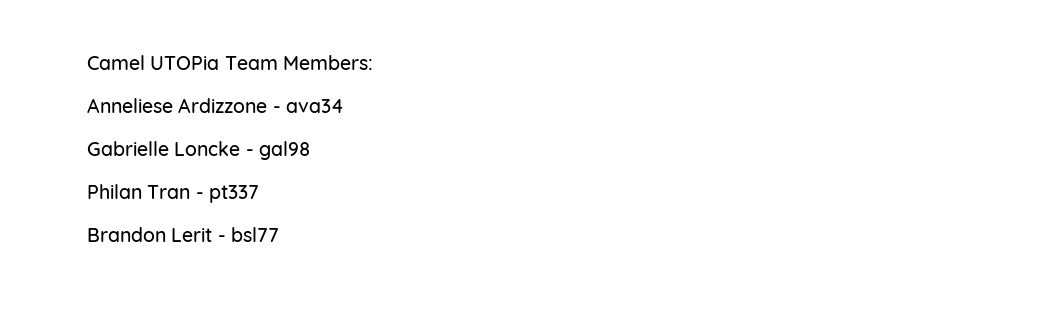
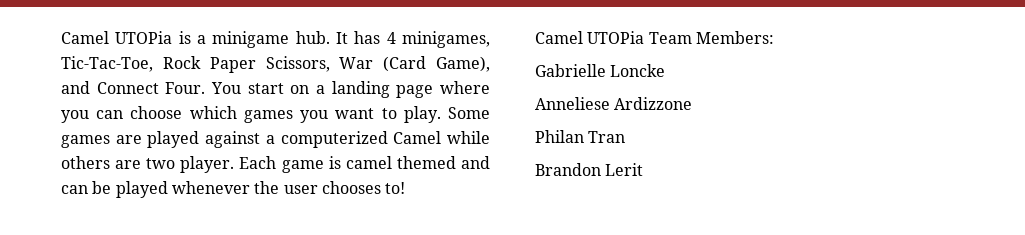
+ Camel UTOPia is a minigame hub. It has 4 minigames, Tic-Tac-Toe, Rock Paper Scissors, War (Card Game), and Connect Four. You start on a landing page where you can choose which games you want to play. Some games are played against a computerized Camel while others are two player. Each game is camel themed and can be played whenever the user chooses to!
+ Gabrielle Loncke
- Anneliese Ardizzone - ava34
- Gabrielle Loncke - gal98
+ Anneliese Ardizzone
- Philan Tran - pt337
+ Philan Tran
- Brandon Lerit - bsl77
+ Brandon Lerit

